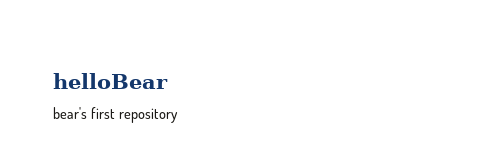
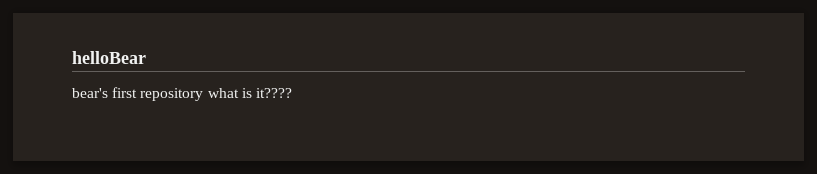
- bear's first repository
+ bear's first repository what is it????

